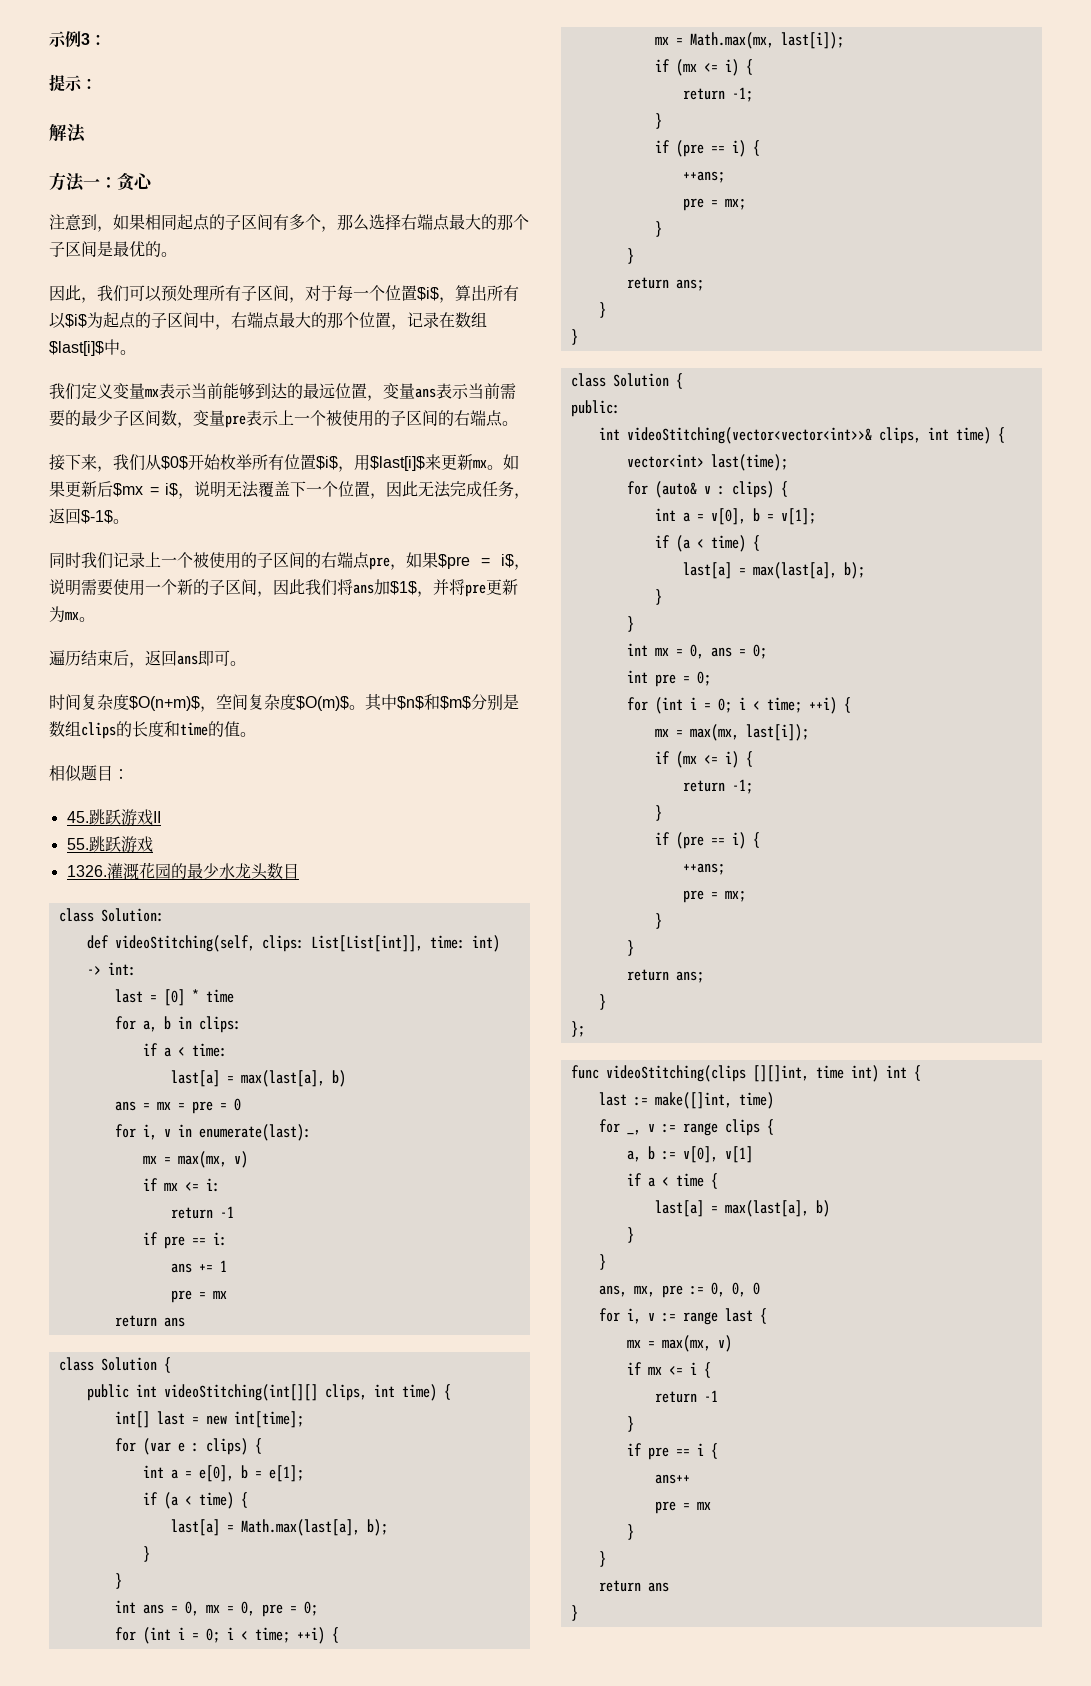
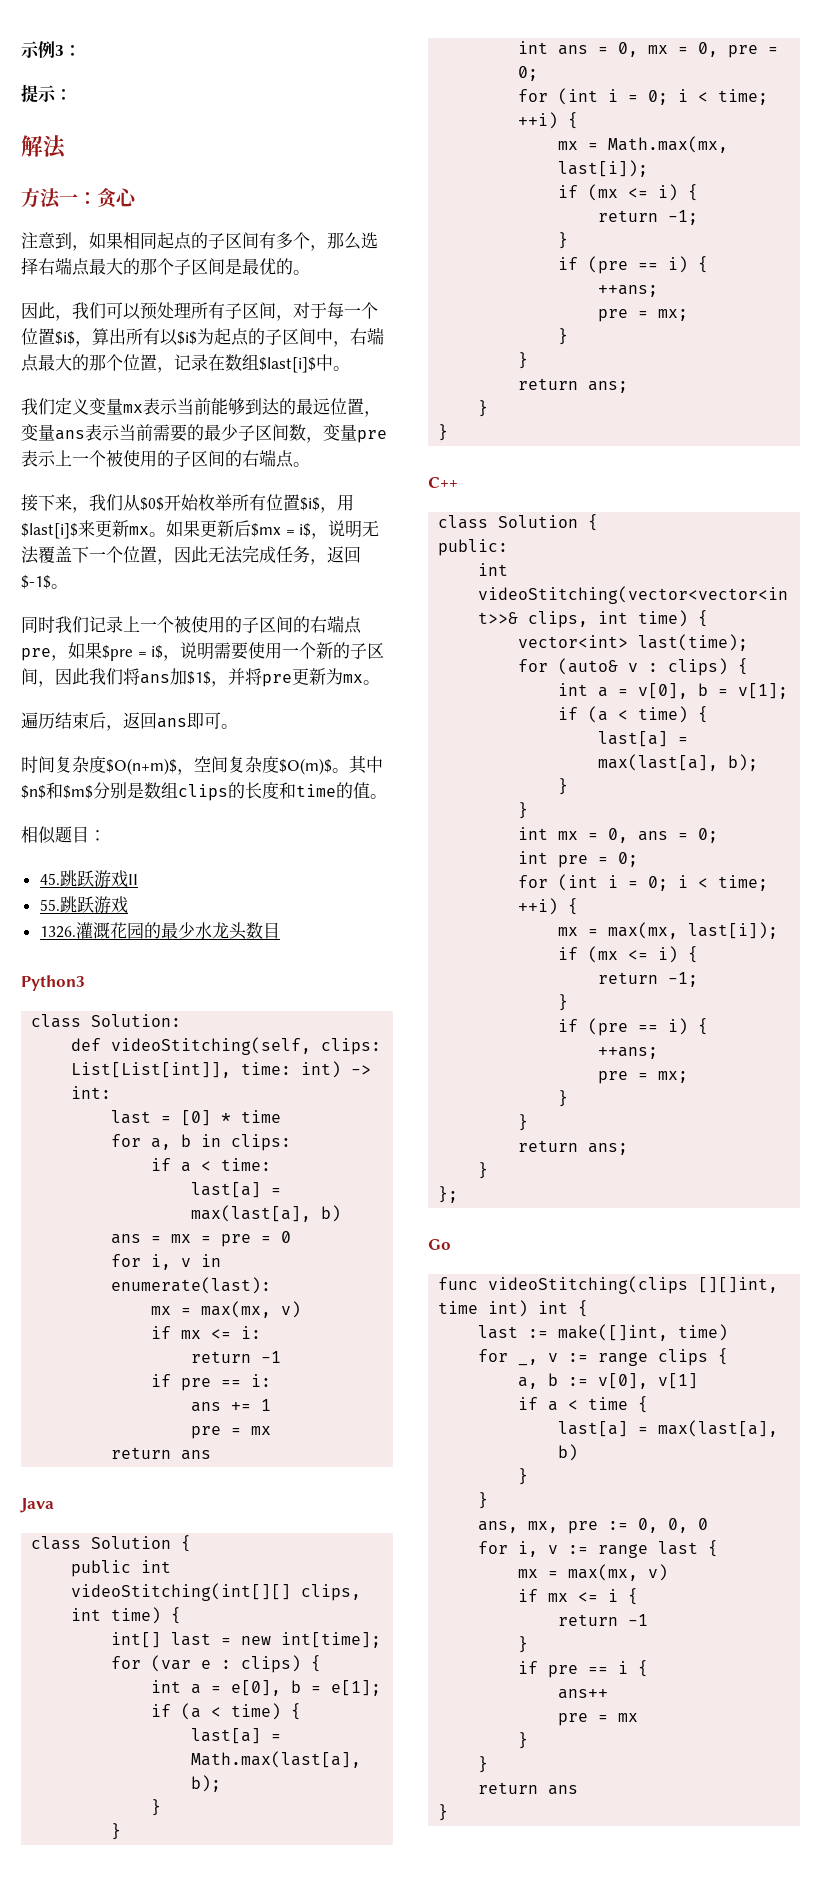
+ Python3
+ Java
+ C++
+ Go

